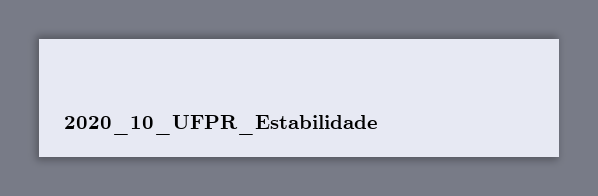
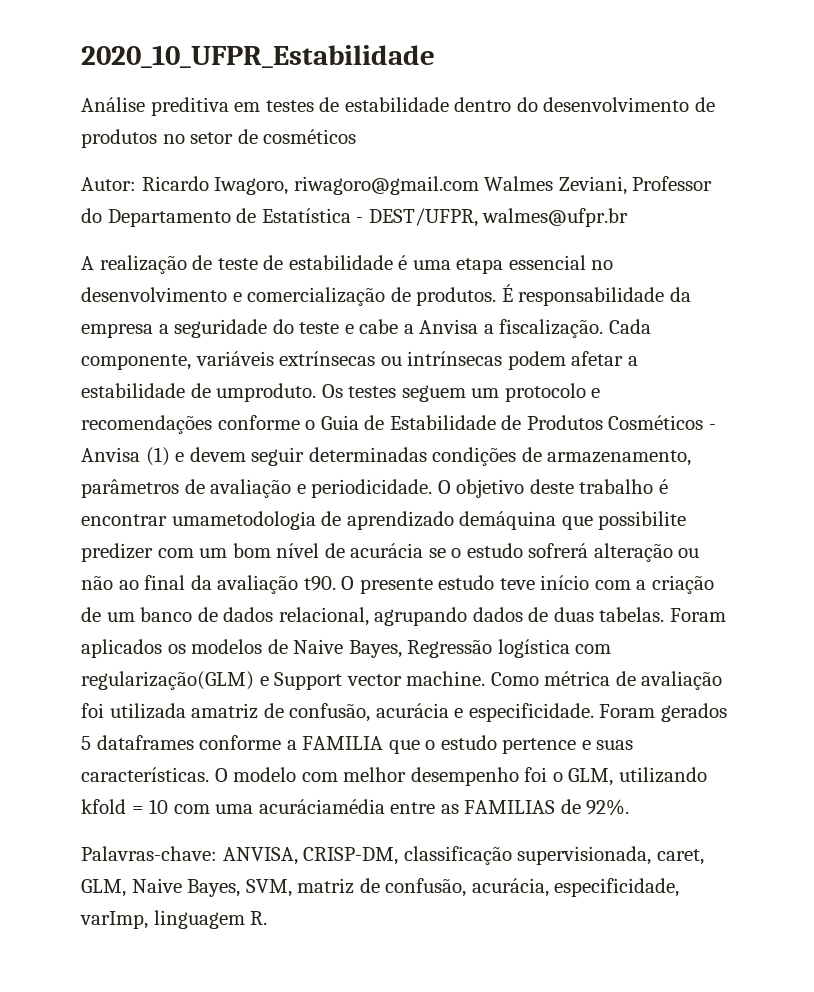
+ Análise preditiva em testes de estabilidade dentro do desenvolvimento de produtos no setor de cosméticos
+ Autor: Ricardo Iwagoro, riwagoro@gmail.com Walmes Zeviani, Professor do Departamento de Estatística - DEST/UFPR, walmes@ufpr.br
+ A realização de teste de estabilidade é uma etapa essencial no desenvolvimento e comercialização de produtos. É responsabilidade da empresa a seguridade do teste e cabe a Anvisa a fiscalização. Cada componente, variáveis extrínsecas ou intrínsecas podem afetar a estabilidade de umproduto. Os testes seguem um protocolo e recomendações conforme o Guia de Estabilidade de Produtos Cosméticos - Anvisa (1) e devem seguir determinadas condições de armazenamento, parâmetros de avaliação e periodicidade. O objetivo deste trabalho é encontrar umametodologia de aprendizado demáquina que possibilite predizer com um bom nível de acurácia se o estudo sofrerá alteração ou não ao final da avaliação t90. O presente estudo teve início com a criação de um banco de dados relacional, agrupando dados de duas tabelas. Foram aplicados os modelos de Naive Bayes, Regressão logística com regularização(GLM) e Support vector machine. Como métrica de avaliação foi utilizada amatriz de confusão, acurácia e especificidade. Foram gerados 5 dataframes conforme a FAMILIA que o estudo pertence e suas características. O modelo com melhor desempenho foi o GLM, utilizando kfold = 10 com uma acuráciamédia entre as FAMILIAS de 92%.
+ Palavras-chave: ANVISA, CRISP-DM, classificação supervisionada, caret, GLM, Naive Bayes, SVM, matriz de confusão, acurácia, especificidade, varImp, linguagem R.

